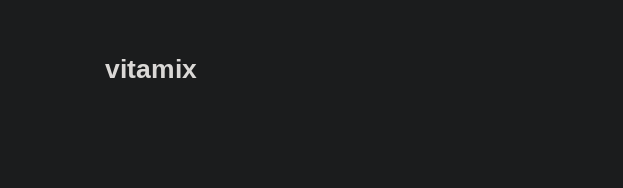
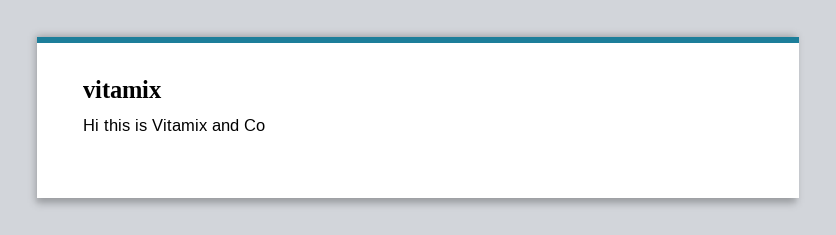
+ Hi this is Vitamix and Co

